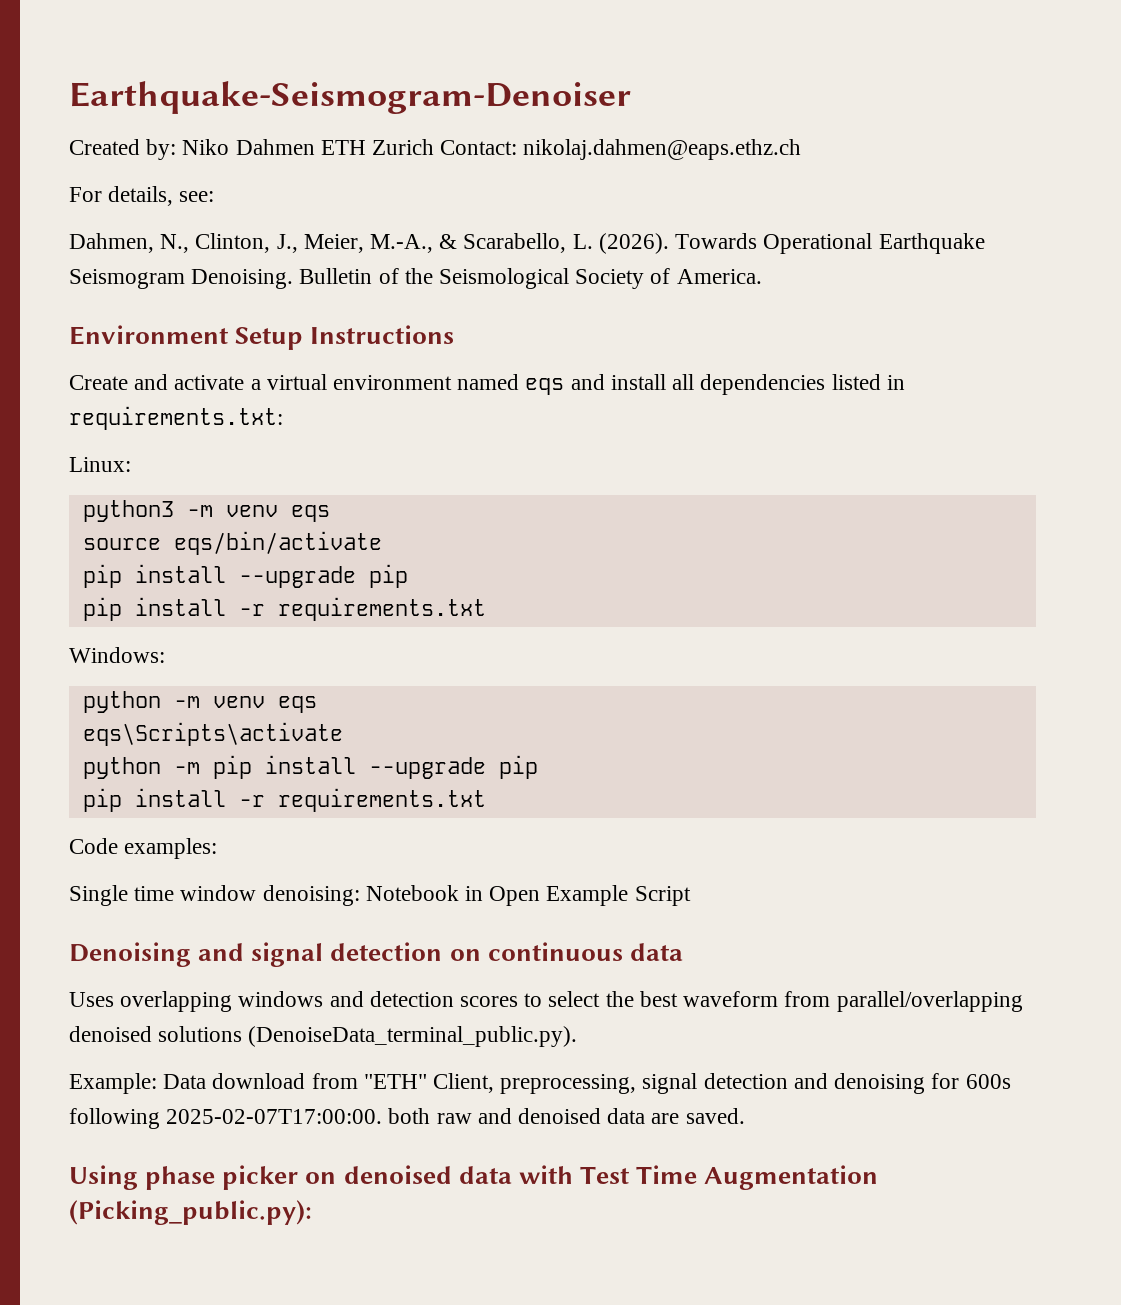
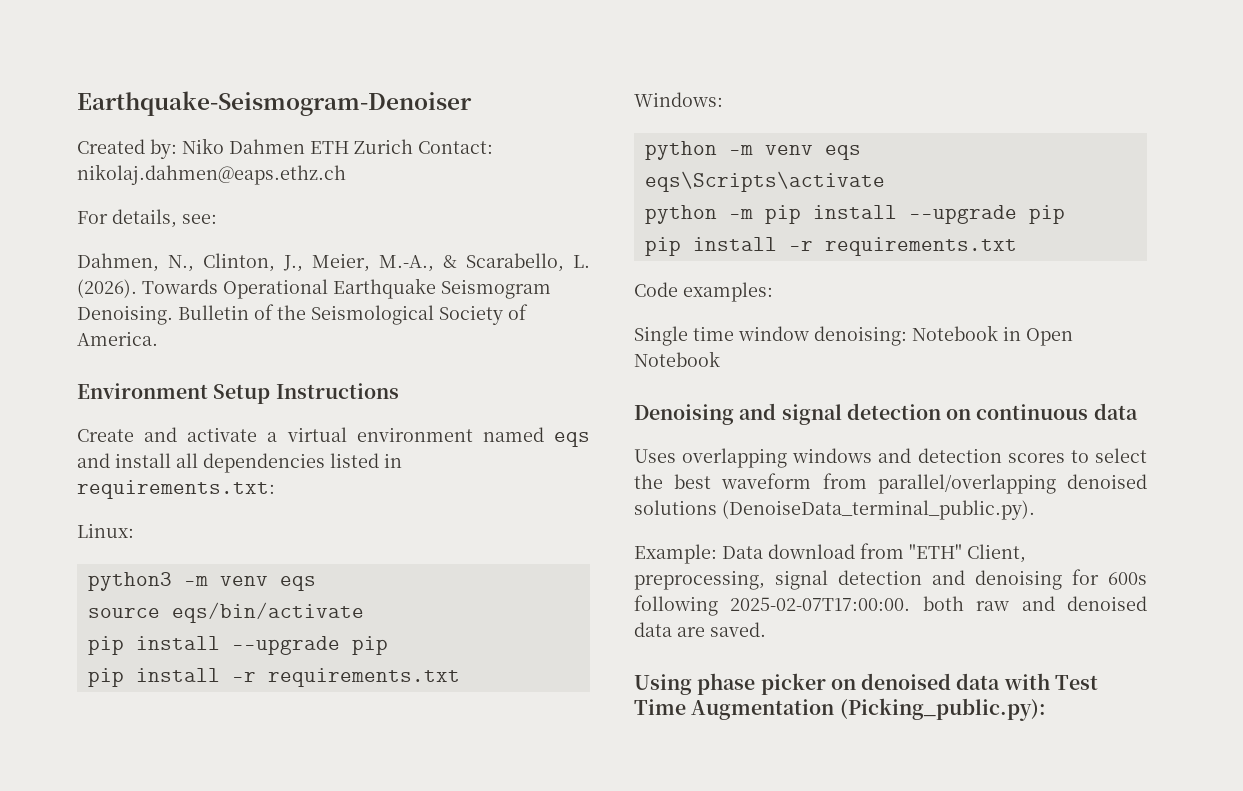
- Single time window denoising: Notebook in Open Example Script
+ Single time window denoising: Notebook in Open Notebook

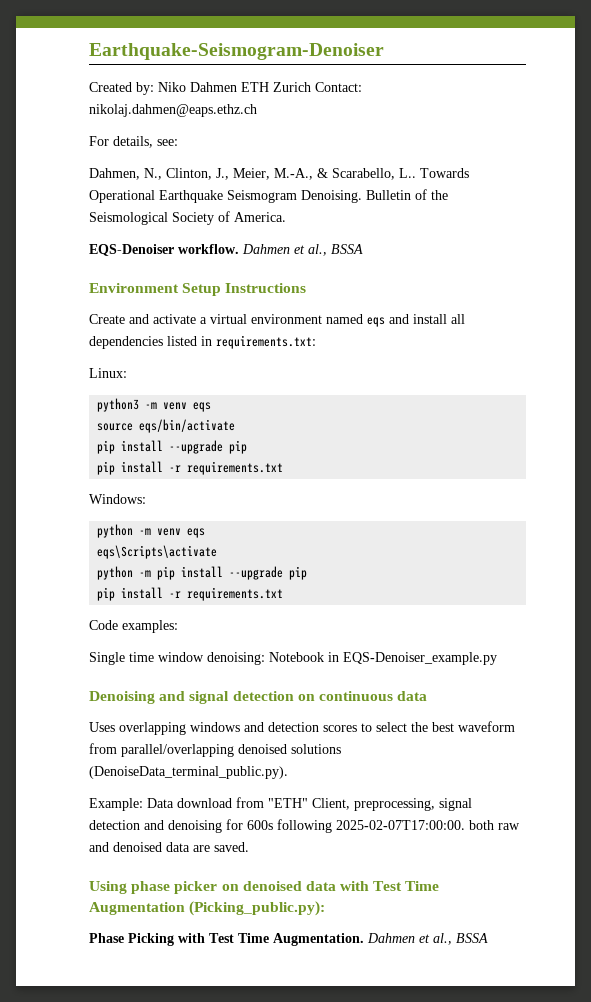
- Dahmen, N., Clinton, J., Meier, M.-A., & Scarabello, L. (2026).
+ Dahmen, N., Clinton, J., Meier, M.-A., & Scarabello, L..
+ EQS-Denoiser workflow. Dahmen et al., BSSA
- Single time window denoising: Notebook in Open Notebook
+ Single time window denoising: Notebook in EQS-Denoiser_example.py
+ Phase Picking with Test Time Augmentation. Dahmen et al., BSSA

